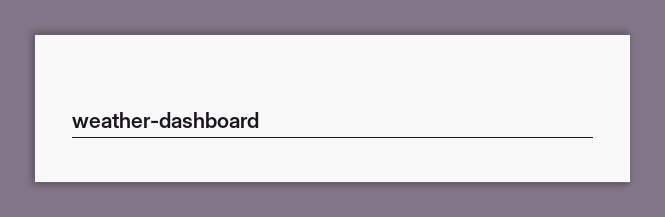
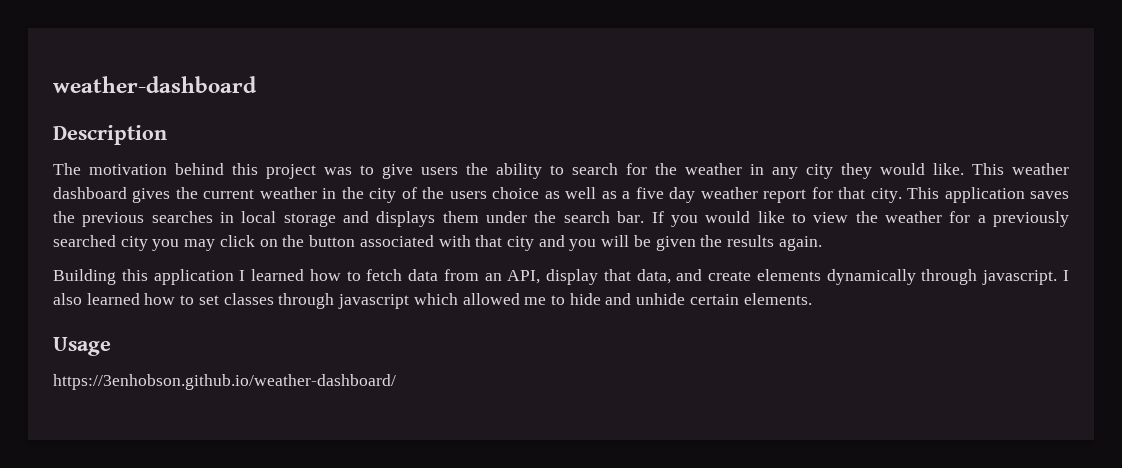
+ Description
+ The motivation behind this project was to give users the ability to search for the weather in any city they would like. This weather dashboard gives the current weather in the city of the users choice as well as a five day weather report for that city. This application saves the previous searches in local storage and displays them under the search bar. If you would like to view the weather for a previously searched city you may click on the button associated with that city and you will be given the results again.
+ Building this application I learned how to fetch data from an API, display that data, and create elements dynamically through javascript. I also learned how to set classes through javascript which allowed me to hide and unhide certain elements.
+ Usage
+ https://3enhobson.github.io/weather-dashboard/

